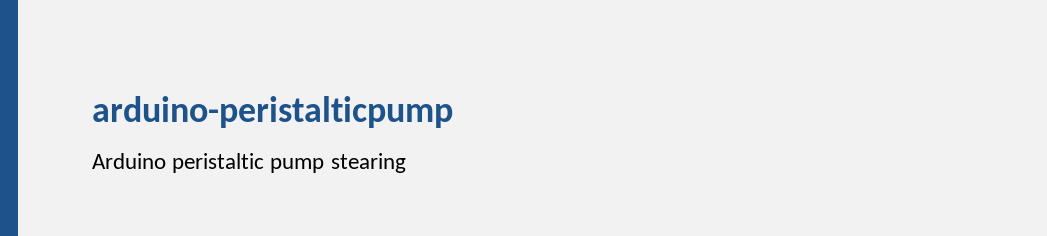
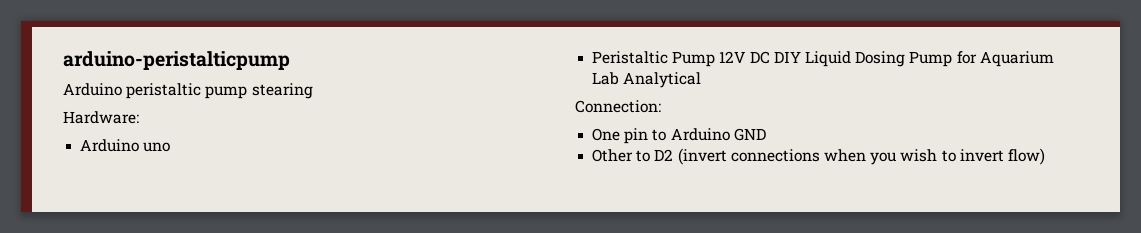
+ Hardware:
+ Arduino uno
+ Peristaltic Pump 12V DC DIY Liquid Dosing Pump for Aquarium Lab Analytical
+ Connection:
+ One pin to Arduino GND
+ Other to D2 (invert connections when you wish to invert flow)

